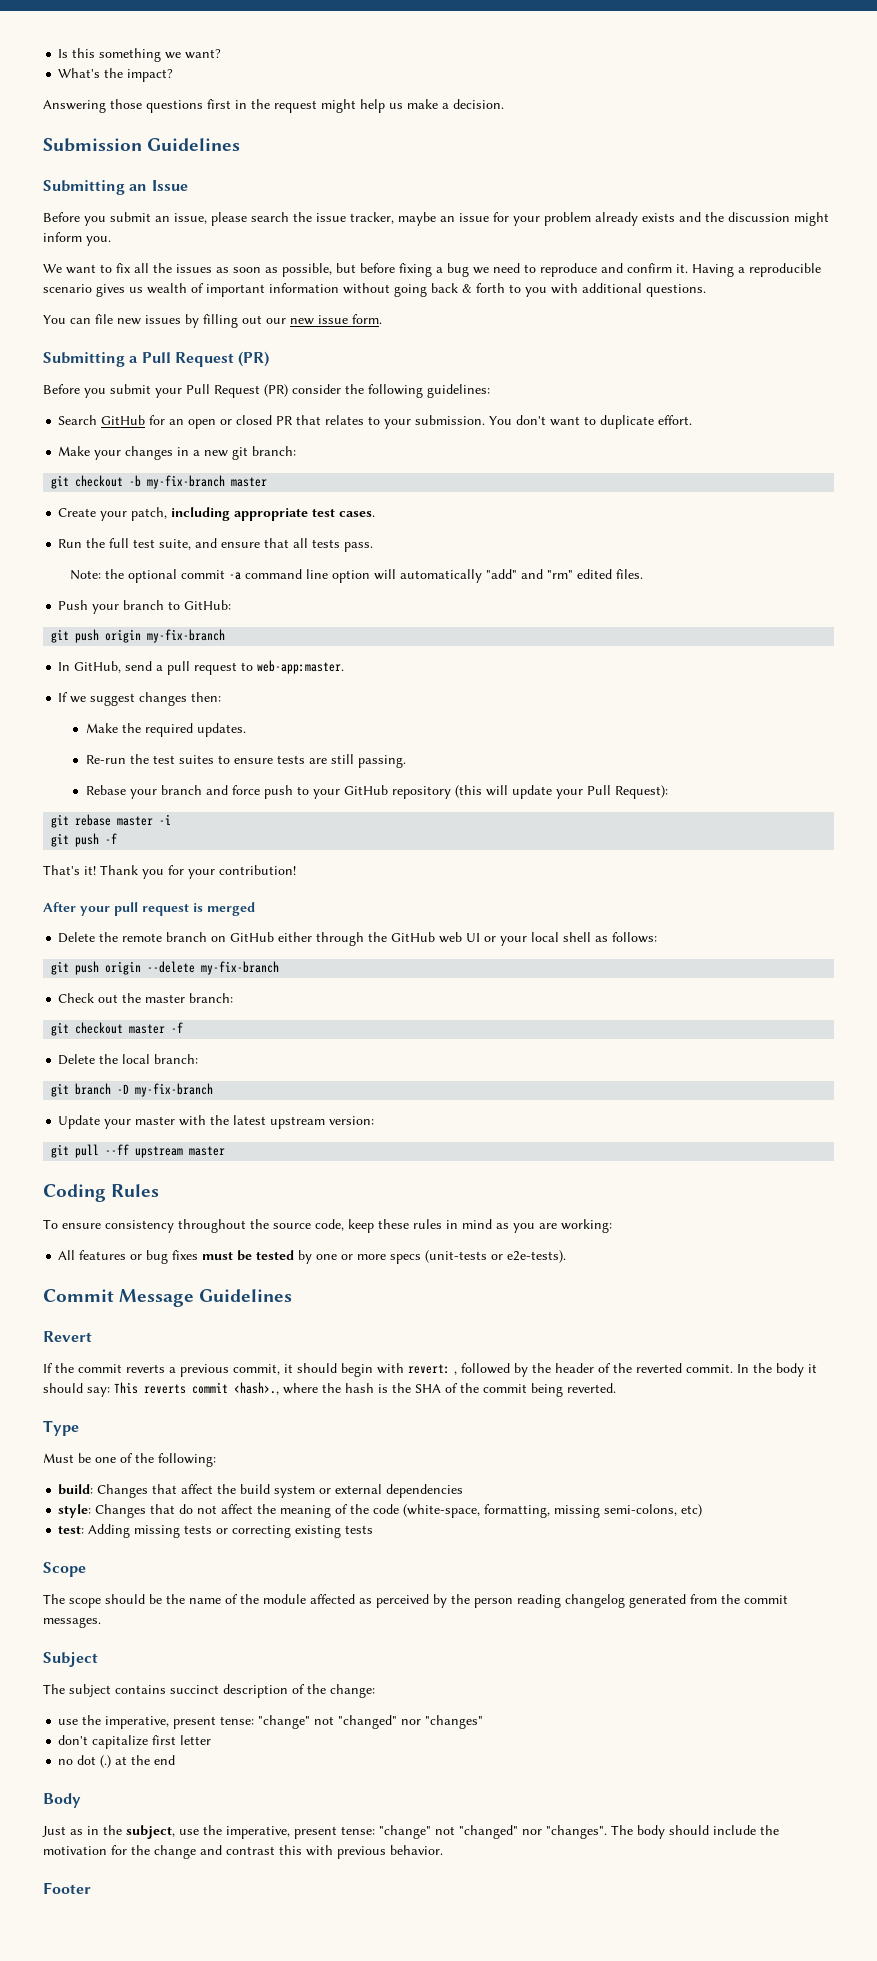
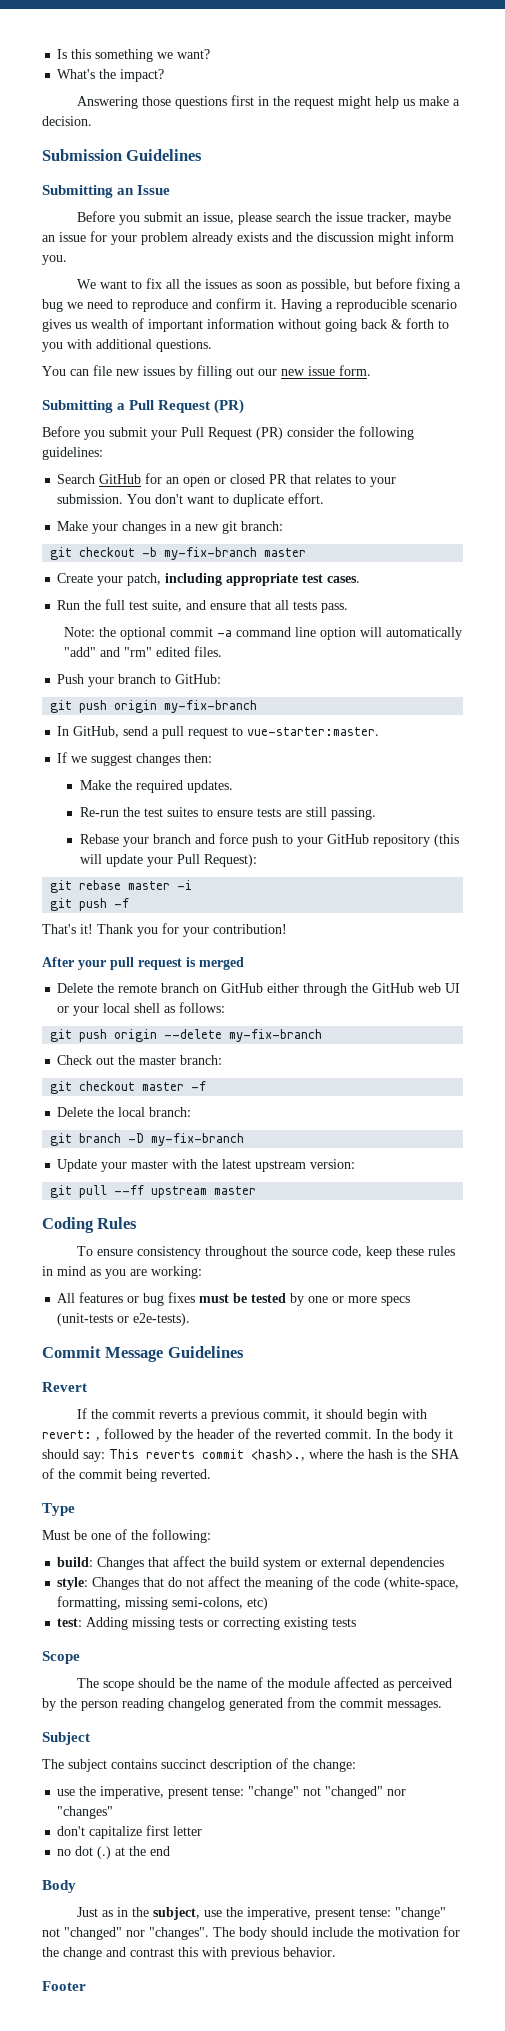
- In GitHub, send a pull request to web-app:master.
+ In GitHub, send a pull request to vue-starter:master.

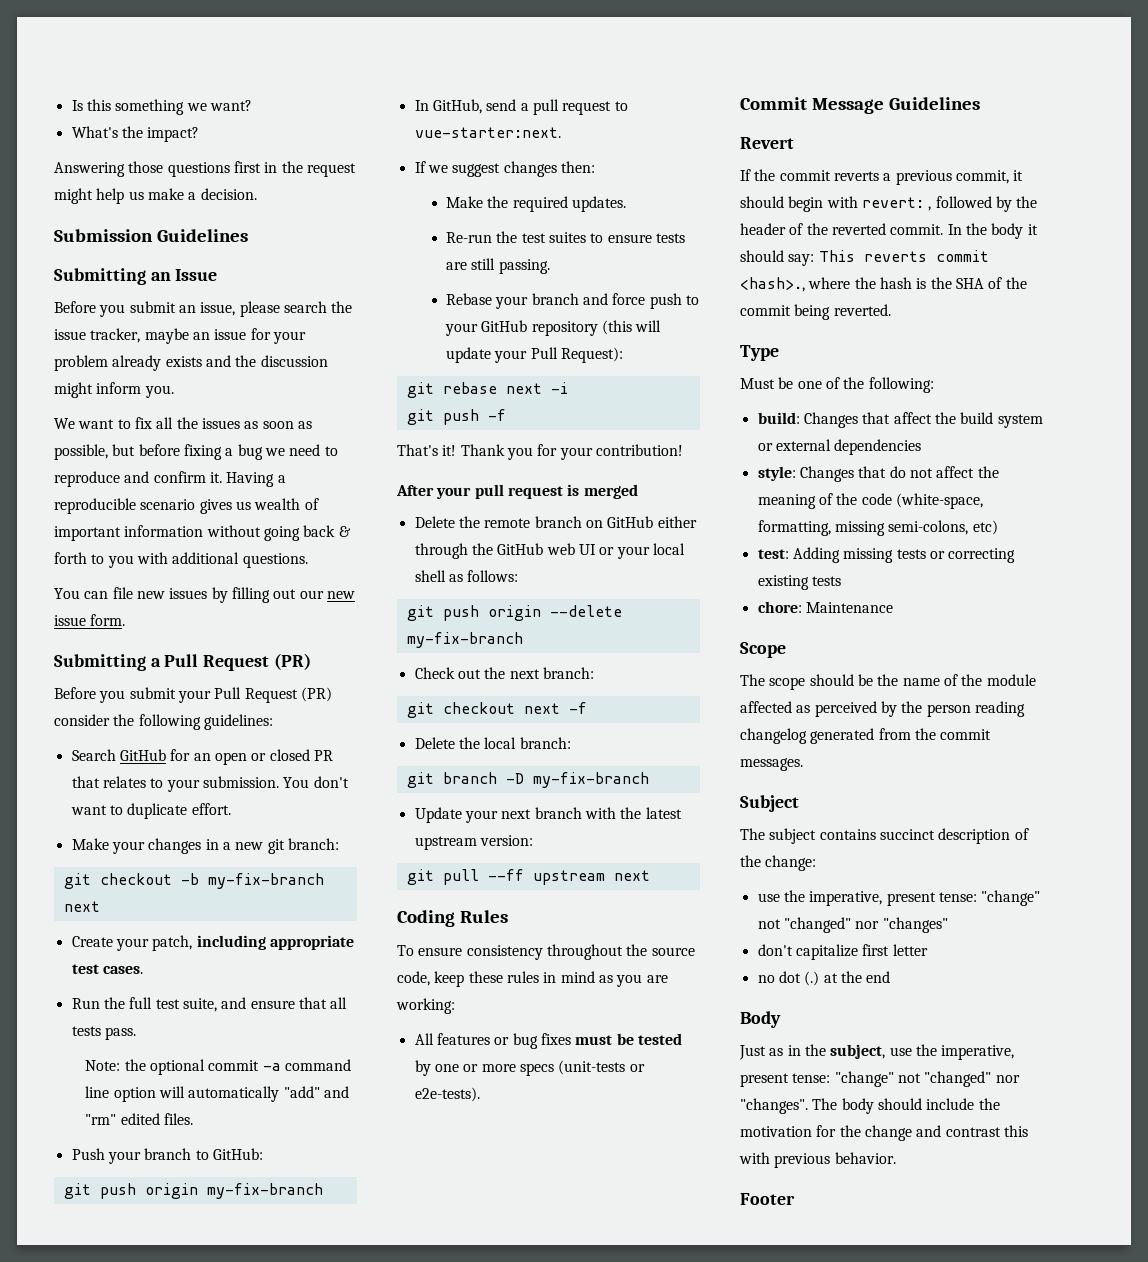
- git checkout -b my-fix-branch master
+ git checkout -b my-fix-branch next
- In GitHub, send a pull request to vue-starter:master.
+ In GitHub, send a pull request to vue-starter:next.
- git rebase master -i
+ git rebase next -i
- Check out the master branch:
- git checkout master -f
+ Check out the next branch:
+ git checkout next -f
- Update your master with the latest upstream version:
+ Update your next branch with the latest upstream version:
- git pull --ff upstream master
+ git pull --ff upstream next
+ chore: Maintenance

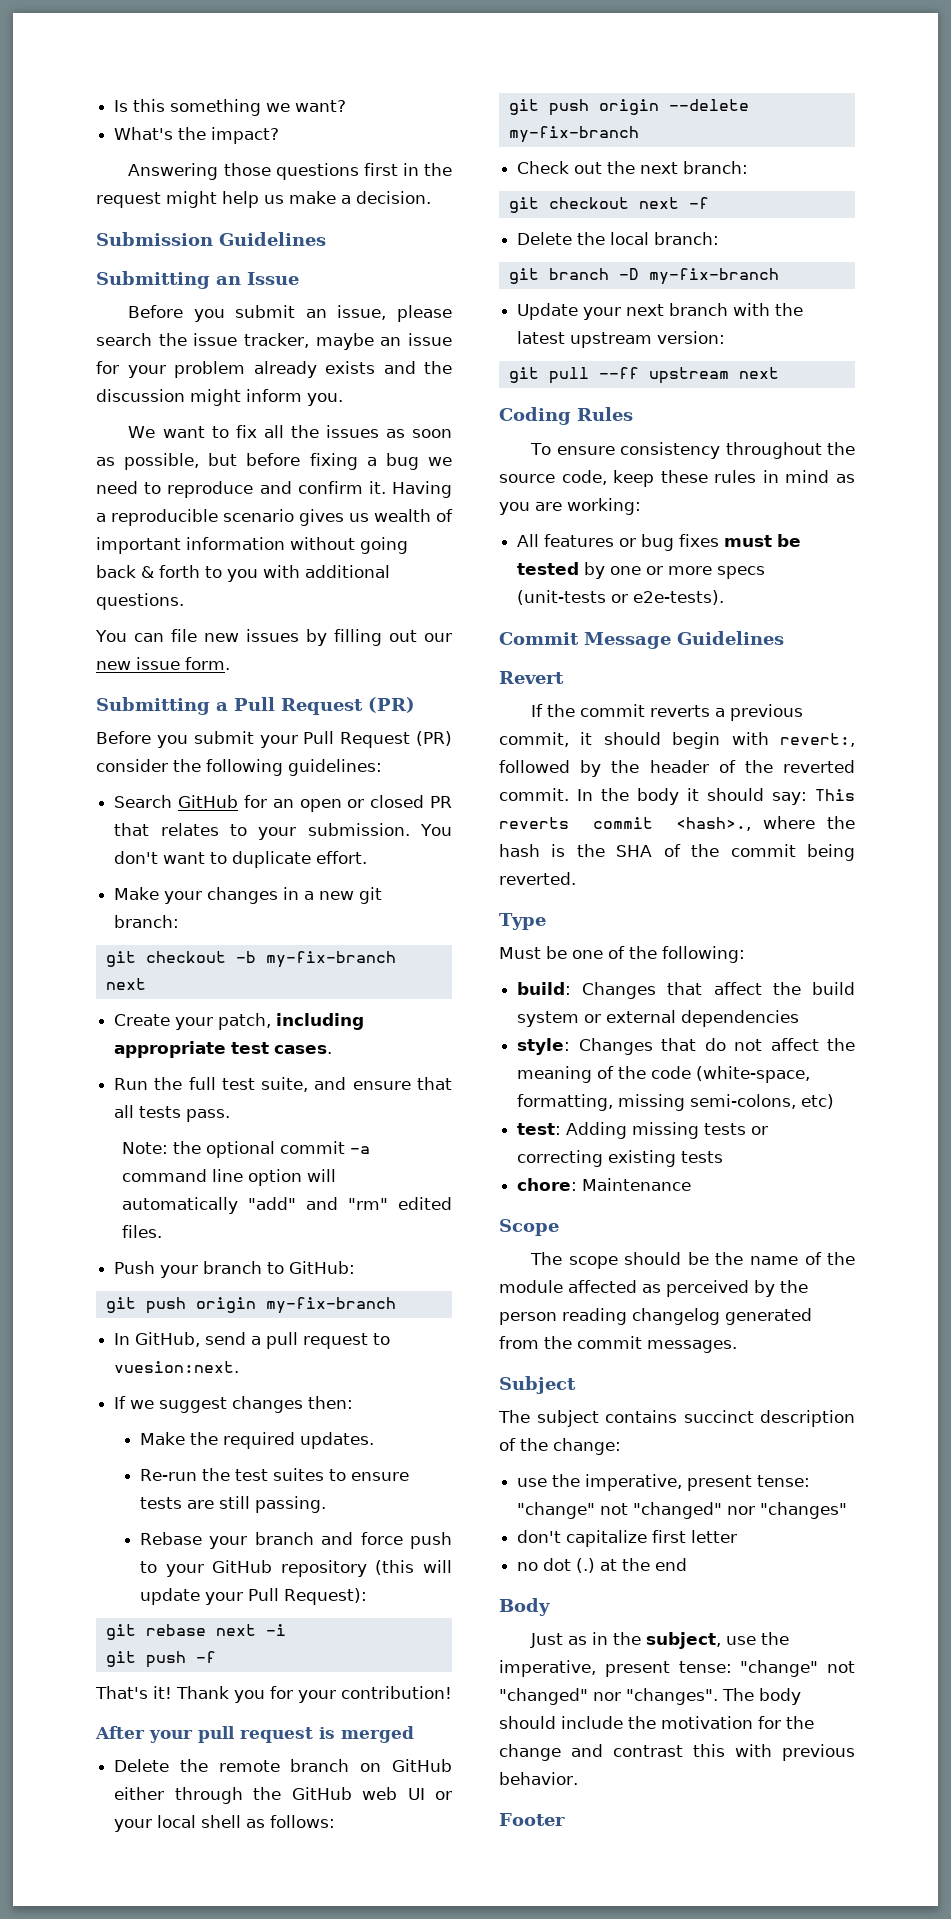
- In GitHub, send a pull request to vue-starter:next.
+ In GitHub, send a pull request to vuesion:next.
- If the commit reverts a previous commit, it should begin with revert: , followed by the header of the reverted commit.
+ If the commit reverts a previous commit, it should begin with revert:, followed by the header of the reverted commit.

